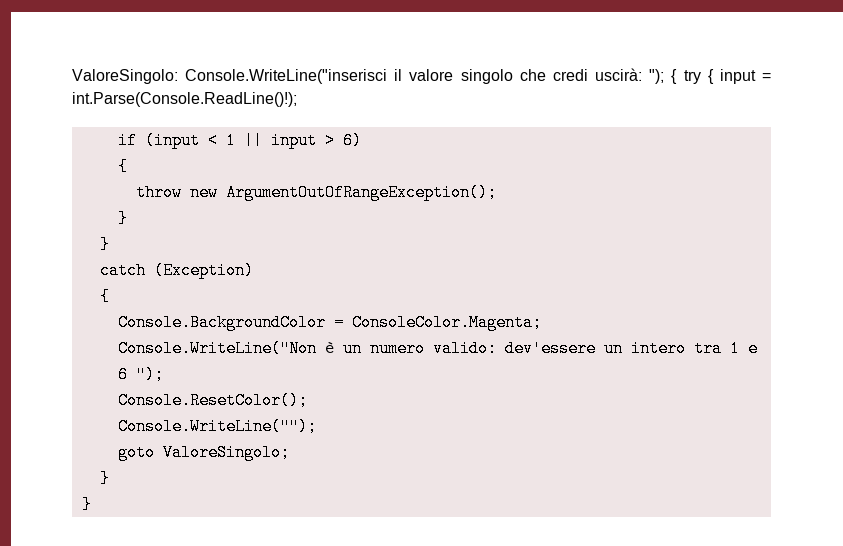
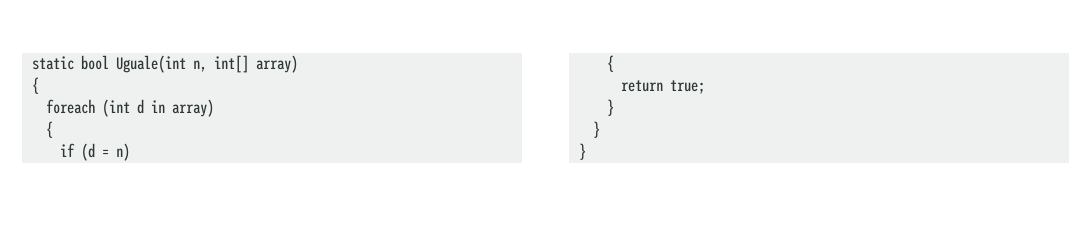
- ValoreSingolo: Console.WriteLine("inserisci il valore singolo che credi uscirà: "); { try { input = int.Parse(Console.ReadLine()!);
- if (input < 1 || input > 6)
+ static bool Uguale(int n, int[] array)
  {
- throw new ArgumentOutOfRangeException();
+ foreach (int d in array)
+ {
+ if (d = n)
+ {
+ return true;
  }
- }
- catch (Exception)
- {
- Console.BackgroundColor = ConsoleColor.Magenta;
- Console.WriteLine("Non è un numero valido: dev'essere un intero tra 1 e 6 ");
- Console.ResetColor();
- Console.WriteLine("");
- goto ValoreSingolo;

